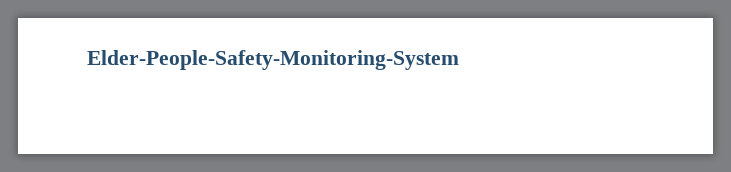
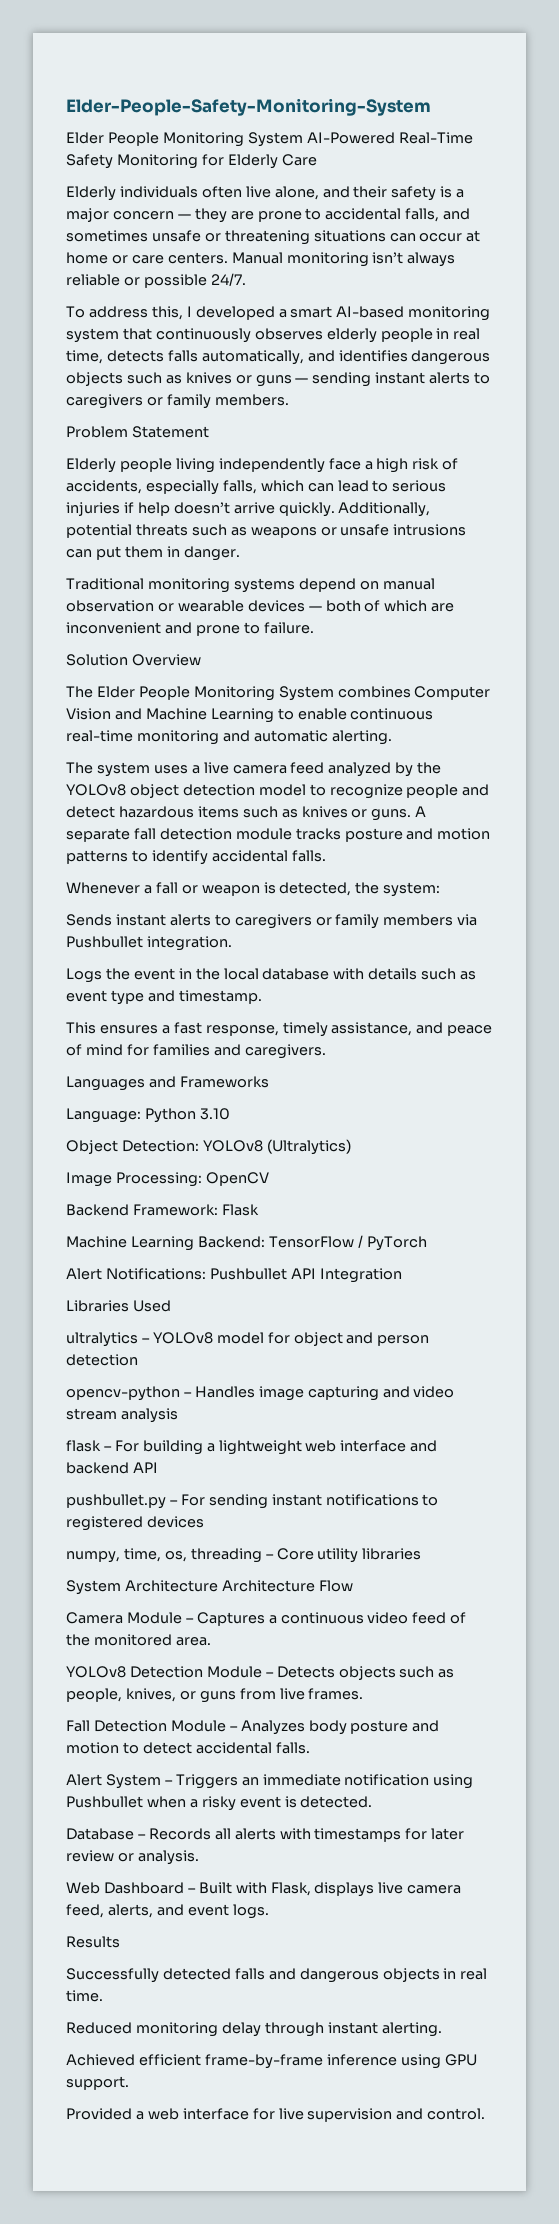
+ Elder People Monitoring System AI-Powered Real-Time Safety Monitoring for Elderly Care
+ Elderly individuals often live alone, and their safety is a major concern — they are prone to accidental falls, and sometimes unsafe or threatening situations can occur at home or care centers. Manual monitoring isn’t always reliable or possible 24/7.
+ To address this, I developed a smart AI-based monitoring system that continuously observes elderly people in real time, detects falls automatically, and identifies dangerous objects such as knives or guns — sending instant alerts to caregivers or family members.
+ Problem Statement
+ Elderly people living independently face a high risk of accidents, especially falls, which can lead to serious injuries if help doesn’t arrive quickly. Additionally, potential threats such as weapons or unsafe intrusions can put them in danger.
+ Traditional monitoring systems depend on manual observation or wearable devices — both of which are inconvenient and prone to failure.
+ Solution Overview
+ The Elder People Monitoring System combines Computer Vision and Machine Learning to enable continuous real-time monitoring and automatic alerting.
+ The system uses a live camera feed analyzed by the YOLOv8 object detection model to recognize people and detect hazardous items such as knives or guns. A separate fall detection module tracks posture and motion patterns to identify accidental falls.
+ Whenever a fall or weapon is detected, the system:
+ Sends instant alerts to caregivers or family members via Pushbullet integration.
+ Logs the event in the local database with details such as event type and timestamp.
+ This ensures a fast response, timely assistance, and peace of mind for families and caregivers.
+ Languages and Frameworks
+ Language: Python 3.10
+ Object Detection: YOLOv8 (Ultralytics)
+ Image Processing: OpenCV
+ Backend Framework: Flask
+ Machine Learning Backend: TensorFlow / PyTorch
+ Alert Notifications: Pushbullet API Integration
+ Libraries Used
+ ultralytics – YOLOv8 model for object and person detection
+ opencv-python – Handles image capturing and video stream analysis
+ flask – For building a lightweight web interface and backend API
+ pushbullet.py – For sending instant notifications to registered devices
+ numpy, time, os, threading – Core utility libraries
+ System Architecture Architecture Flow
+ Camera Module – Captures a continuous video feed of the monitored area.
+ YOLOv8 Detection Module – Detects objects such as people, knives, or guns from live frames.
+ Fall Detection Module – Analyzes body posture and motion to detect accidental falls.
+ Alert System – Triggers an immediate notification using Pushbullet when a risky event is detected.
+ Database – Records all alerts with timestamps for later review or analysis.
+ Web Dashboard – Built with Flask, displays live camera feed, alerts, and event logs.
+ Results
+ Successfully detected falls and dangerous objects in real time.
+ Reduced monitoring delay through instant alerting.
+ Achieved efficient frame-by-frame inference using GPU support.
+ Provided a web interface for live supervision and control.

